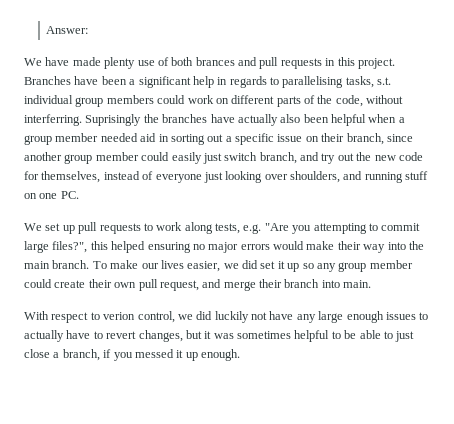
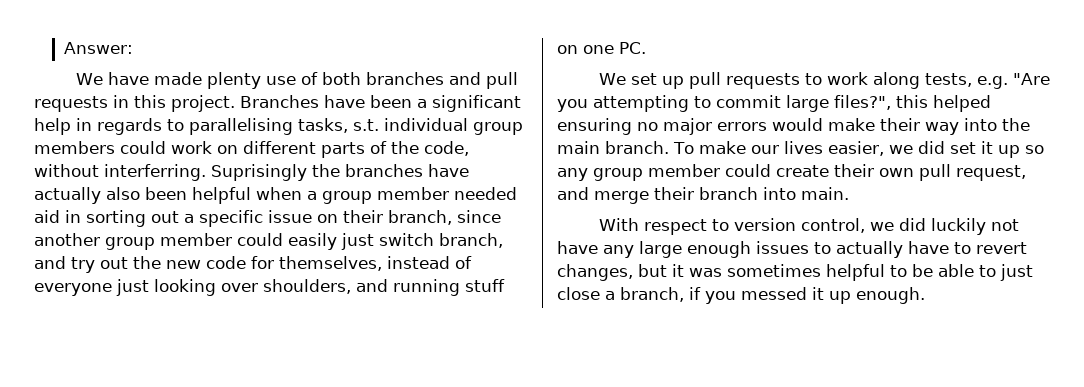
- We have made plenty use of both brances and pull requests in this project.
+ We have made plenty use of both branches and pull requests in this project.
- With respect to verion control, we did luckily not have any large enough issues to actually have to revert changes, but it was sometimes helpful to be able to just close a branch, if you messed it up enough.
+ With respect to version control, we did luckily not have any large enough issues to actually have to revert changes, but it was sometimes helpful to be able to just close a branch, if you messed it up enough.

